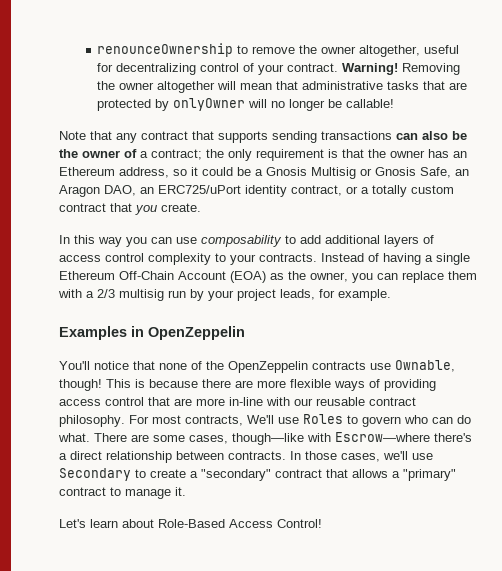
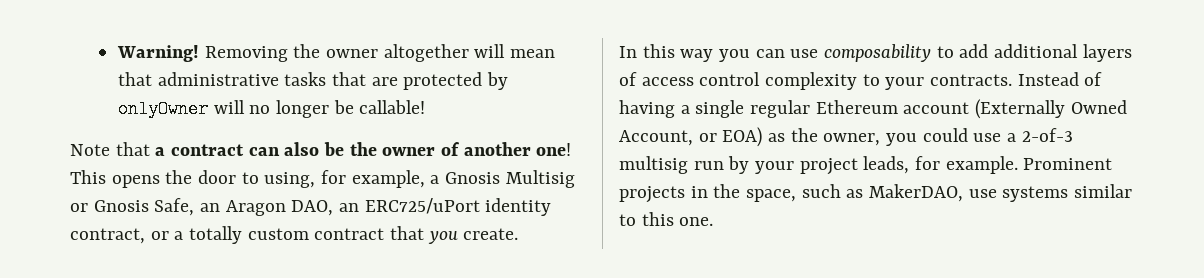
- renounceOwnership to remove the owner altogether, useful for decentralizing control of your contract.
- Note that any contract that supports sending transactions can also be the owner of a contract; the only requirement is that the owner has an Ethereum address, so it could be a Gnosis Multisig or Gnosis Safe, an Aragon DAO, an ERC725/uPort identity contract, or a totally custom contract that you create.
+ Note that a contract can also be the owner of another one! This opens the door to using, for example, a Gnosis Multisig or Gnosis Safe, an Aragon DAO, an ERC725/uPort identity contract, or a totally custom contract that you create.
- Instead of having a single Ethereum Off-Chain Account (EOA) as the owner, you can replace them with a 2/3 multisig run by your project leads, for example.
- Examples in OpenZeppelin
- You'll notice that none of the OpenZeppelin contracts use Ownable, though! This is because there are more flexible ways of providing access control that are more in-line with our reusable contract philosophy. For most contracts, We'll use Roles to govern who can do what. There are some cases, though—like with Escrow—where there's a direct relationship between contracts. In those cases, we'll use Secondary to create a "secondary" contract that allows a "primary" contract to manage it.
- Let's learn about Role-Based Access Control!
+ Instead of having a single regular Ethereum account (Externally Owned Account, or EOA) as the owner, you could use a 2-of-3 multisig run by your project leads, for example. Prominent projects in the space, such as MakerDAO, use systems similar to this one.

